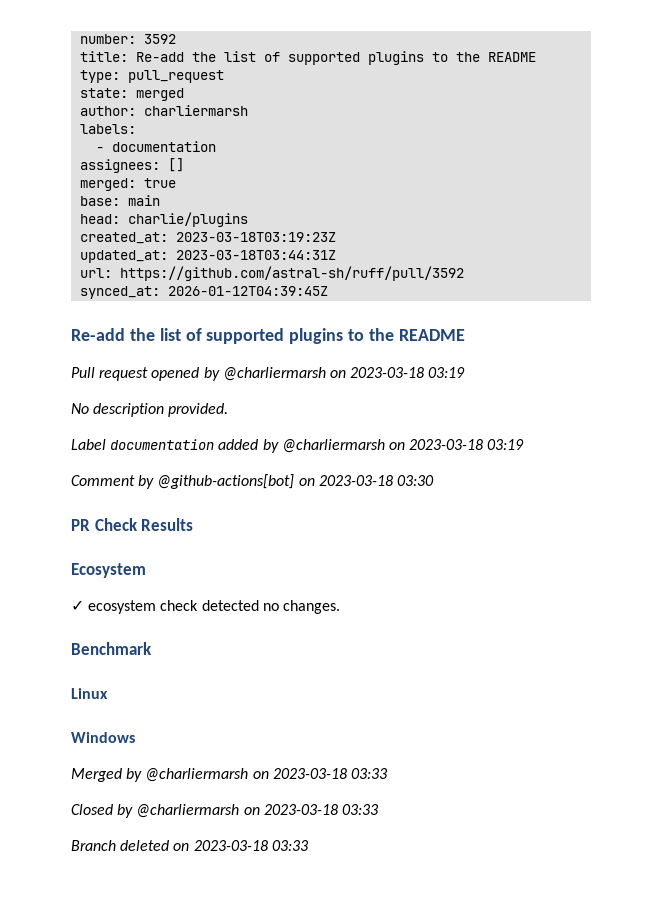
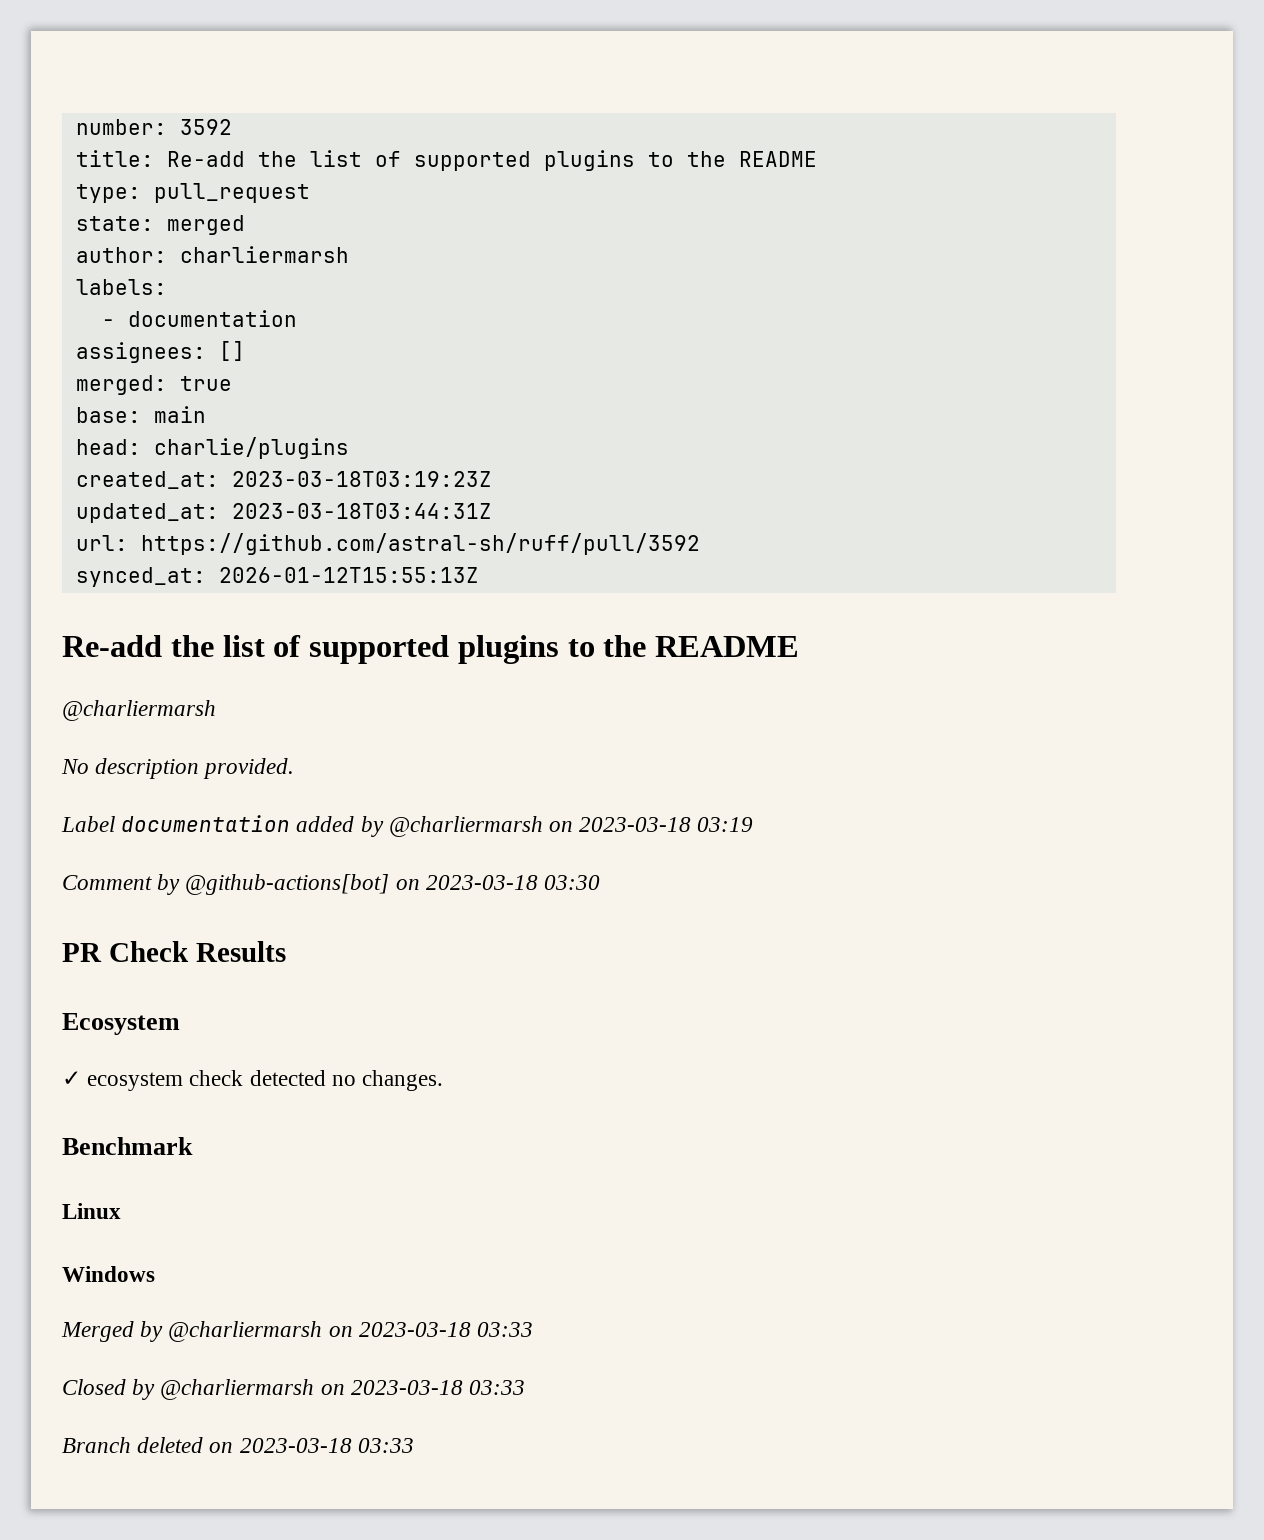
- synced_at: 2026-01-12T04:39:45Z
+ synced_at: 2026-01-12T15:55:13Z
  Re-add the list of supported plugins to the README
- Pull request opened by @charliermarsh on 2023-03-18 03:19
+ @charliermarsh

